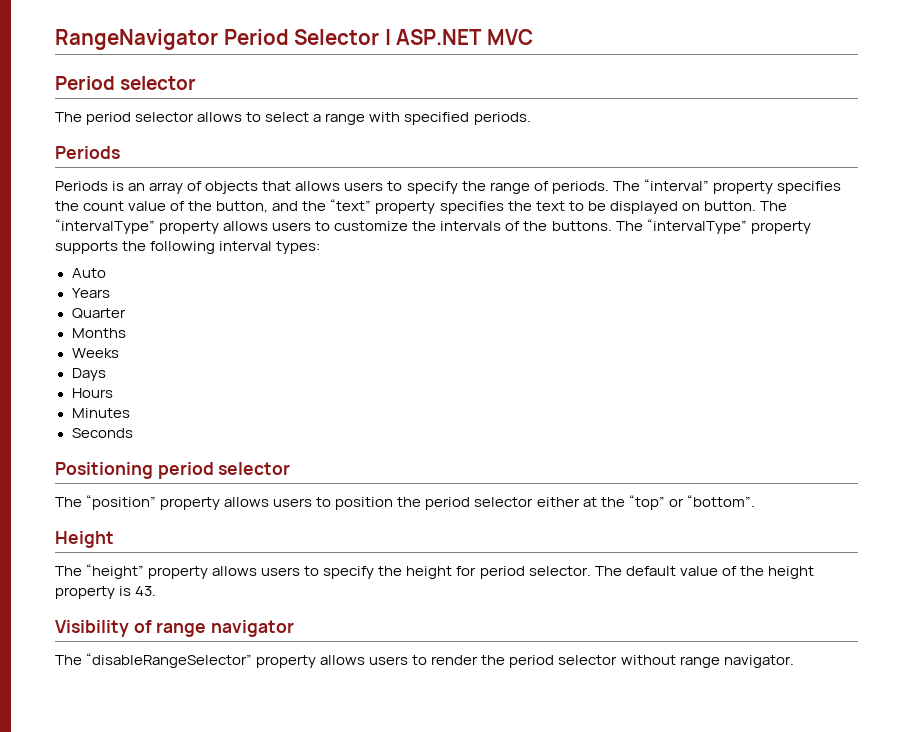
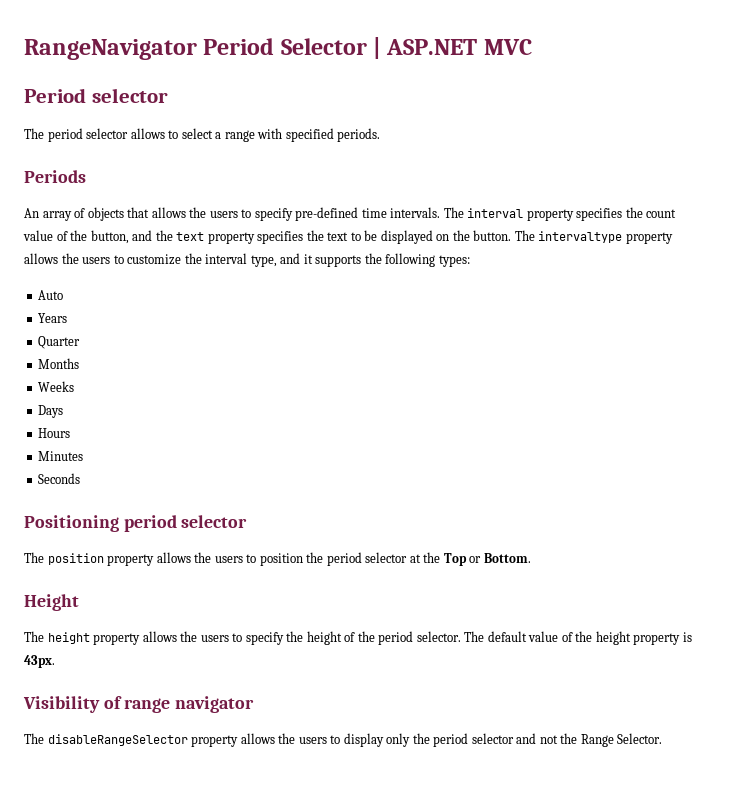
- Periods is an array of objects that allows users to specify the range of periods. The “interval” property specifies the count value of the button, and the “text” property specifies the text to be displayed on button.
+ An array of objects that allows the users to specify pre-defined time intervals. The interval property specifies the count value of the button, and the text property specifies the text to be displayed on the button.
- The “intervalType” property allows users to customize the intervals of the buttons. The “intervalType” property supports the following interval types:
+ The intervaltype property allows the users to customize the interval type, and it supports the following types:
- The “position” property allows users to position the period selector either at the “top” or “bottom”.
+ The position property allows the users to position the period selector at the Top or Bottom.
- The “height” property allows users to specify the height for period selector.
+ The height property allows the users to specify the height of the period selector.
- The default value of the height property is 43.
+ The default value of the height property is 43px.
- The “disableRangeSelector” property allows users to render the period selector without range navigator.
+ The disableRangeSelector property allows the users to display only the period selector and not the Range Selector.

